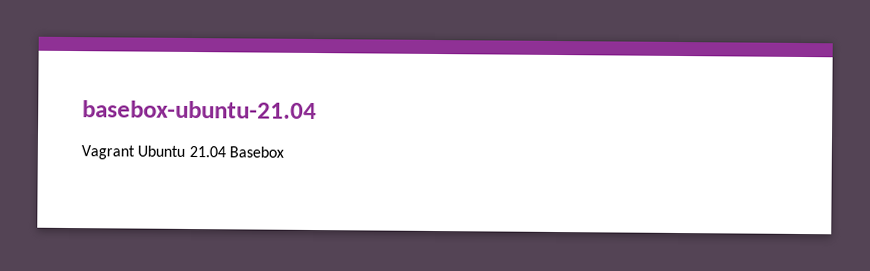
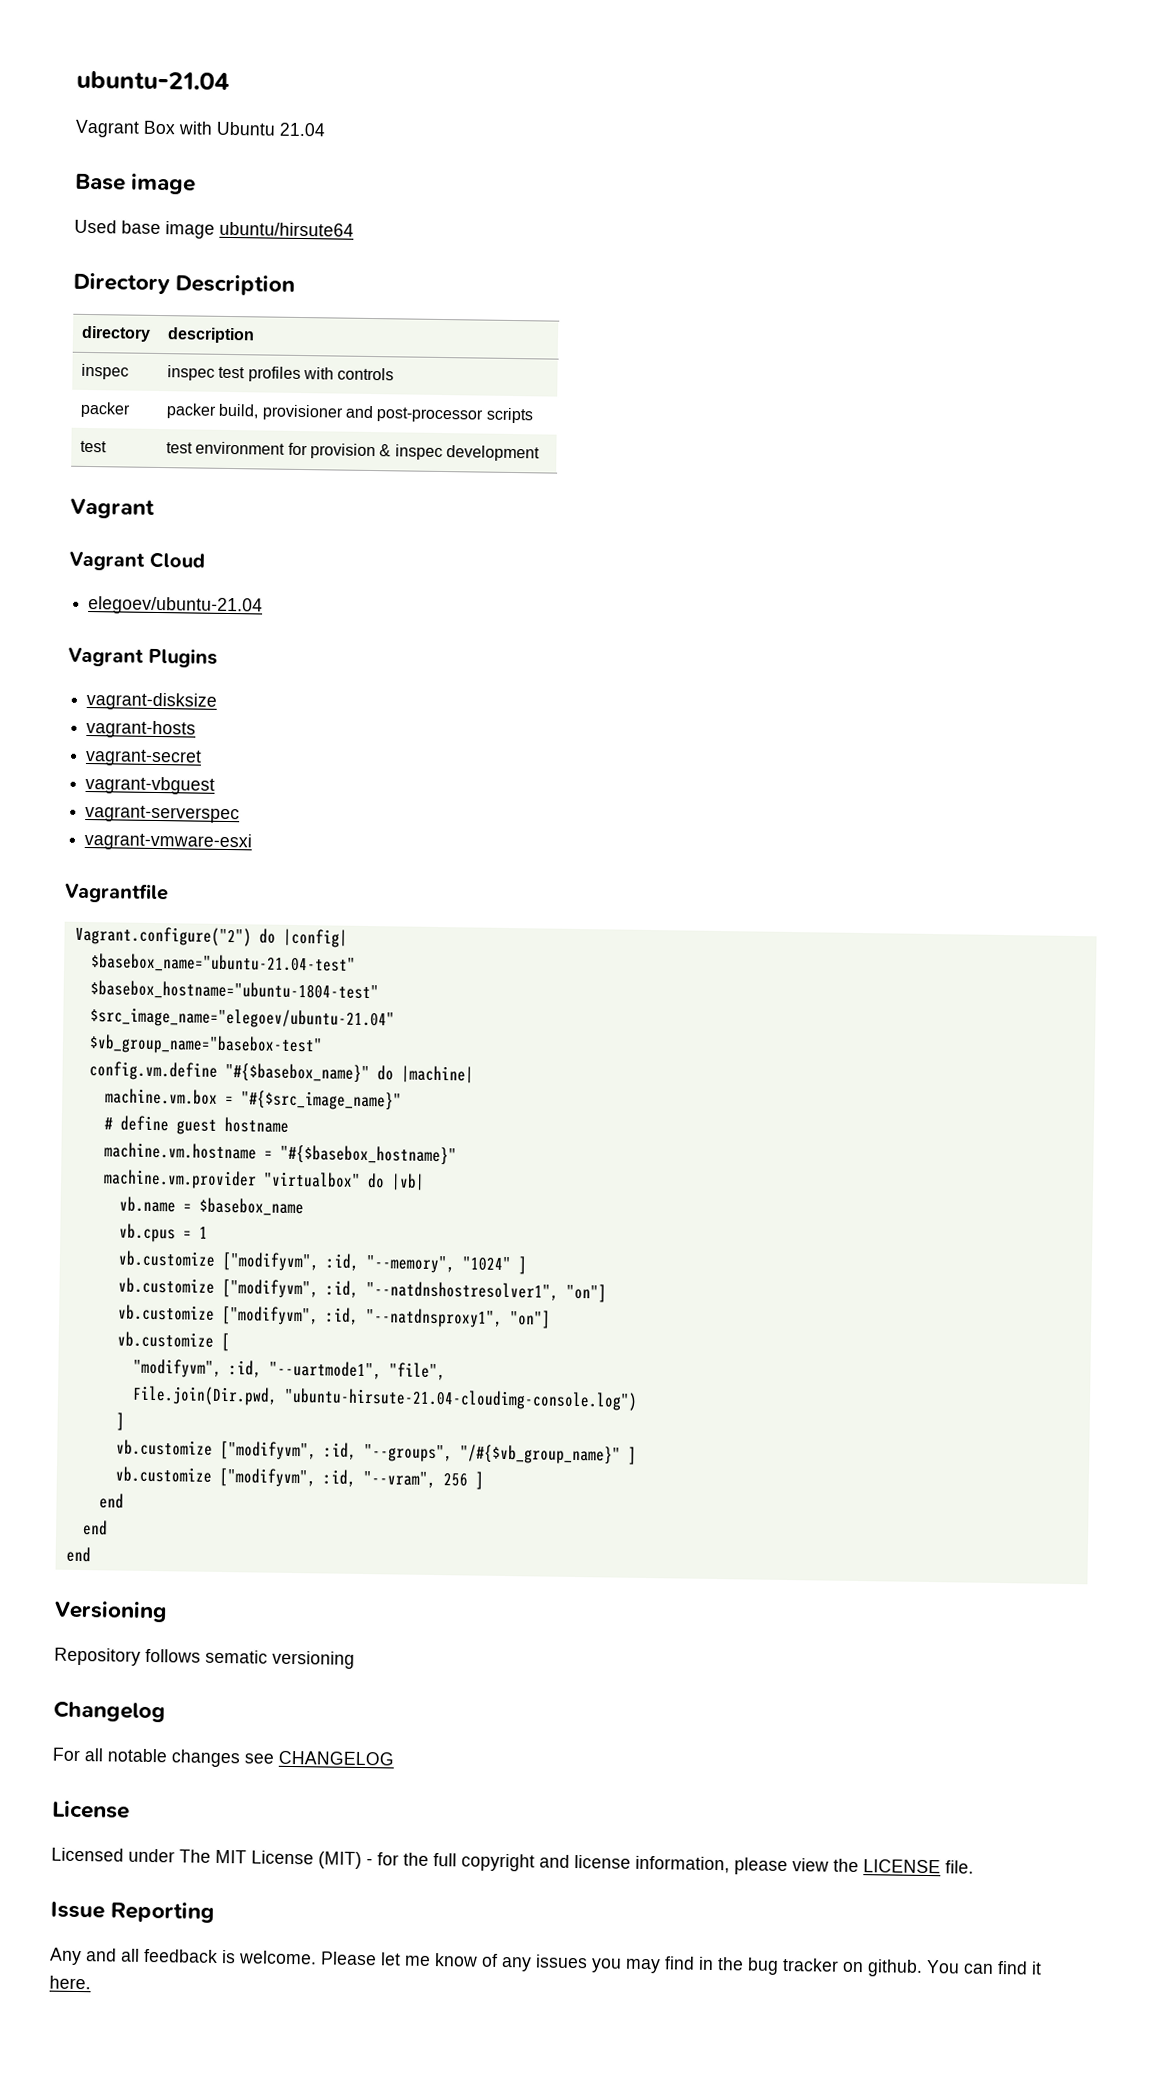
- basebox-ubuntu-21.04
- Vagrant Ubuntu 21.04 Basebox
+ ubuntu-21.04
+ Vagrant Box with Ubuntu 21.04
+ Base image
+ Used base image ubuntu/hirsute64
+ Directory Description
+ directory | description
+ inspec | inspec test profiles with controls
+ packer | packer build, provisioner and post-processor scripts
+ test | test environment for provision & inspec development
+ Vagrant
+ Vagrant Cloud
+ elegoev/ubuntu-21.04
+ Vagrant Plugins
+ vagrant-disksize
+ vagrant-hosts
+ vagrant-secret
+ vagrant-vbguest
+ vagrant-serverspec
+ vagrant-vmware-esxi
+ Vagrantfile
+ Vagrant.configure("2") do |config|
+ $basebox_name="ubuntu-21.04-test"
+ $basebox_hostname="ubuntu-1804-test"
+ $src_image_name="elegoev/ubuntu-21.04"
+ $vb_group_name="basebox-test"
+ config.vm.define "#{$basebox_name}" do |machine|
+ machine.vm.box = "#{$src_image_name}"
+ # define guest hostname
+ machine.vm.hostname = "#{$basebox_hostname}"
+ machine.vm.provider "virtualbox" do |vb|
+ vb.name = $basebox_name
+ vb.cpus = 1
+ vb.customize ["modifyvm", :id, "--memory", "1024" ]
+ vb.customize ["modifyvm", :id, "--natdnshostresolver1", "on"]
+ vb.customize ["modifyvm", :id, "--natdnsproxy1", "on"]
+ vb.customize [
+ "modifyvm", :id, "--uartmode1", "file",
+ File.join(Dir.pwd, "ubuntu-hirsute-21.04-cloudimg-console.log")
+ ]
+ vb.customize ["modifyvm", :id, "--groups", "/#{$vb_group_name}" ]
+ vb.customize ["modifyvm", :id, "--vram", 256 ]
+ end
+ end
+ end
+ Versioning
+ Repository follows sematic versioning
+ Changelog
+ For all notable changes see CHANGELOG
+ License
+ Licensed under The MIT License (MIT) - for the full copyright and license information, please view the LICENSE file.
+ Issue Reporting
+ Any and all feedback is welcome. Please let me know of any issues you may find in the bug tracker on github. You can find it here.

